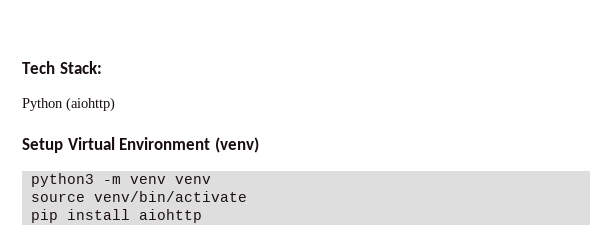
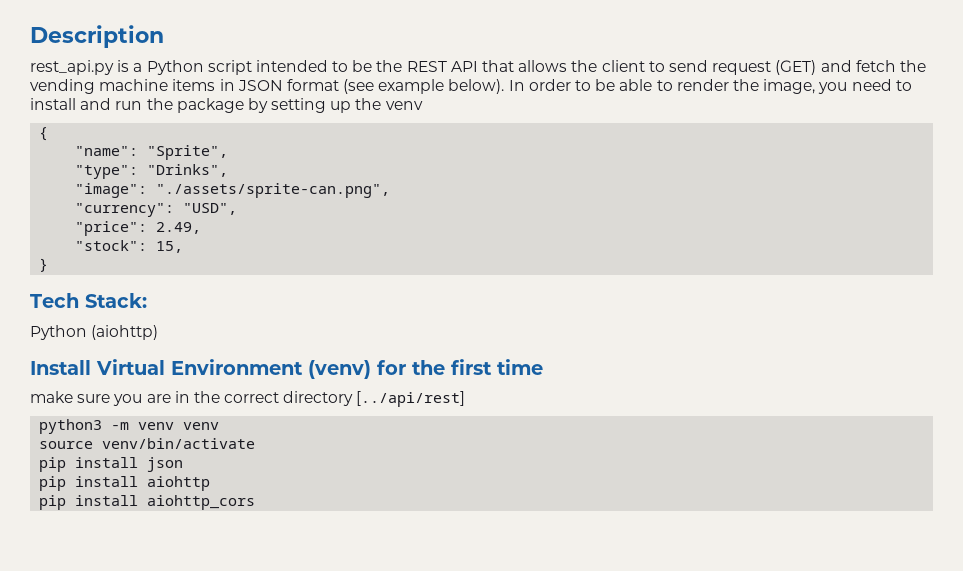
+ Description
+ rest_api.py is a Python script intended to be the REST API that allows the client to send request (GET) and fetch the vending machine items in JSON format (see example below). In order to be able to render the image, you need to install and run the package by setting up the venv
+ {
+ "name": "Sprite",
+ "type": "Drinks",
+ "image": "./assets/sprite-can.png",
+ "currency": "USD",
+ "price": 2.49,
+ "stock": 15,
+ }
- Setup Virtual Environment (venv)
+ Install Virtual Environment (venv) for the first time
+ make sure you are in the correct directory [../api/rest]
+ pip install json
+ pip install aiohttp_cors

